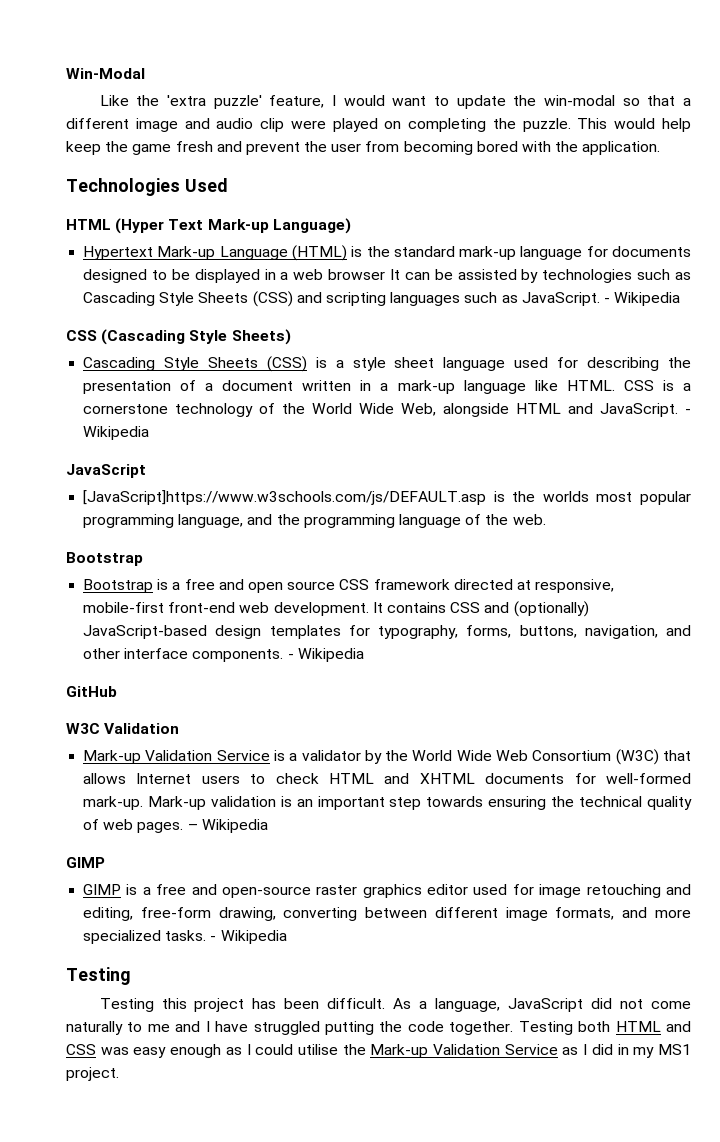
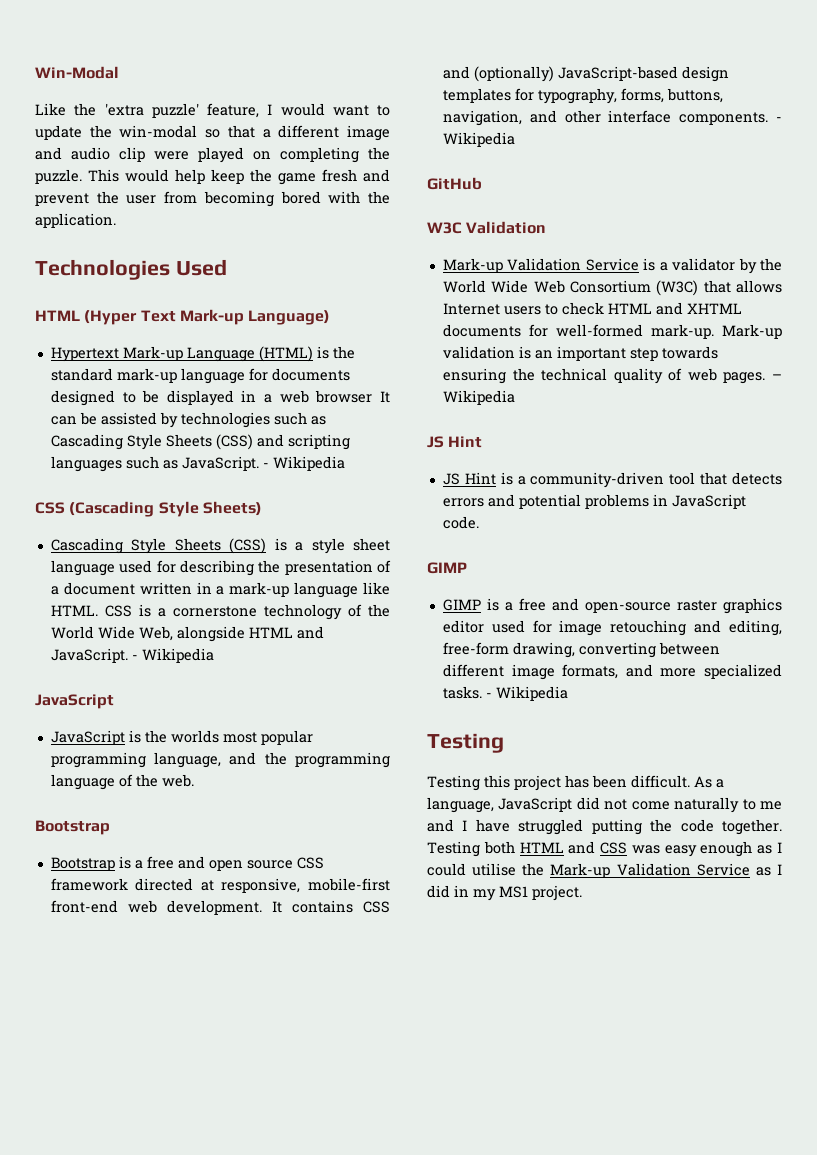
- [JavaScript]https://www.w3schools.com/js/DEFAULT.asp is the worlds most popular programming language, and the programming language of the web.
+ JavaScript is the worlds most popular programming language, and the programming language of the web.
  Mark-up validation is an important step towards ensuring the technical quality of web pages. – Wikipedia
+ JS Hint
+ JS Hint is a community-driven tool that detects errors and potential problems in JavaScript code.

